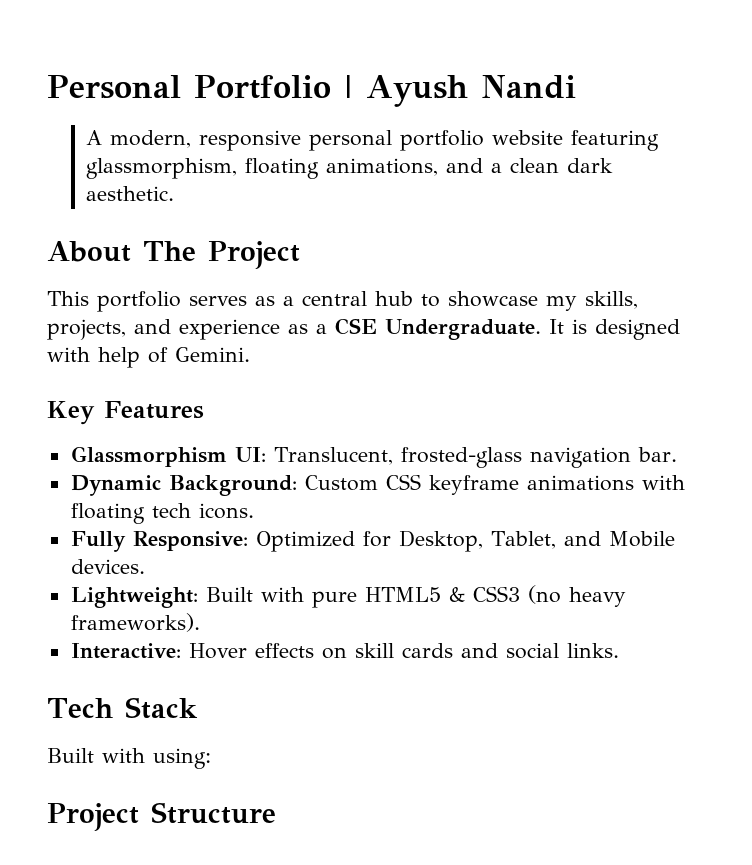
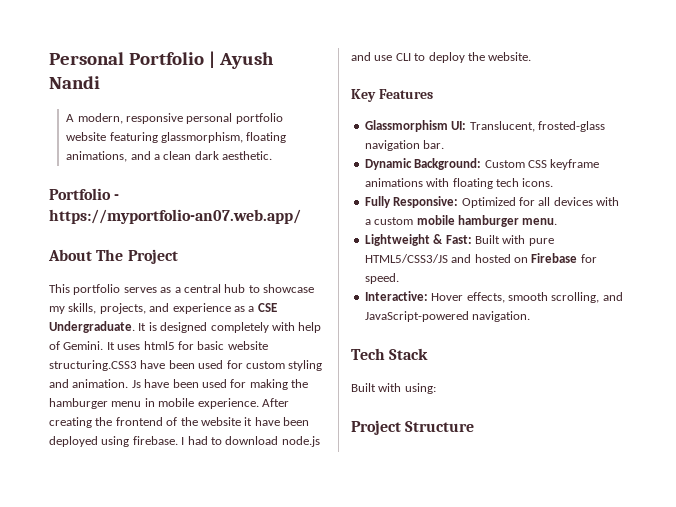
+ Portfolio - https://myportfolio-an07.web.app/
- It is designed with help of Gemini.
+ It is designed completely with help of Gemini. It uses html5 for basic website structuring.CSS3 have been used for custom styling and animation. Js have been used for making the hamburger menu in mobile experience. After creating the frontend of the website it have been deployed using firebase. I had to download node.js and use CLI to deploy the website.
- Fully Responsive: Optimized for Desktop, Tablet, and Mobile devices.
- Lightweight: Built with pure HTML5 & CSS3 (no heavy frameworks).
- Interactive: Hover effects on skill cards and social links.
+ Fully Responsive: Optimized for all devices with a custom mobile hamburger menu.
+ Lightweight & Fast: Built with pure HTML5/CSS3/JS and hosted on Firebase for speed.
+ Interactive: Hover effects, smooth scrolling, and JavaScript-powered navigation.

